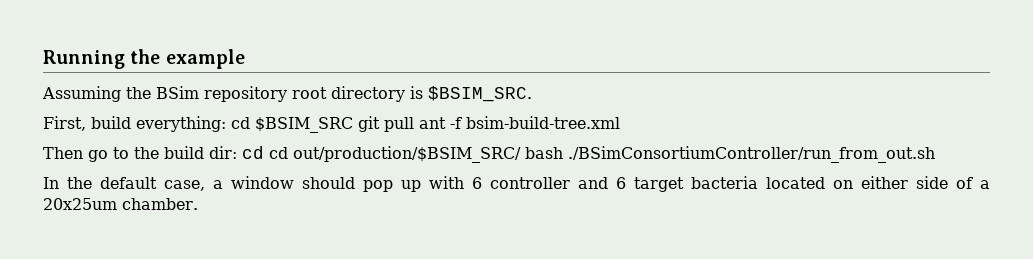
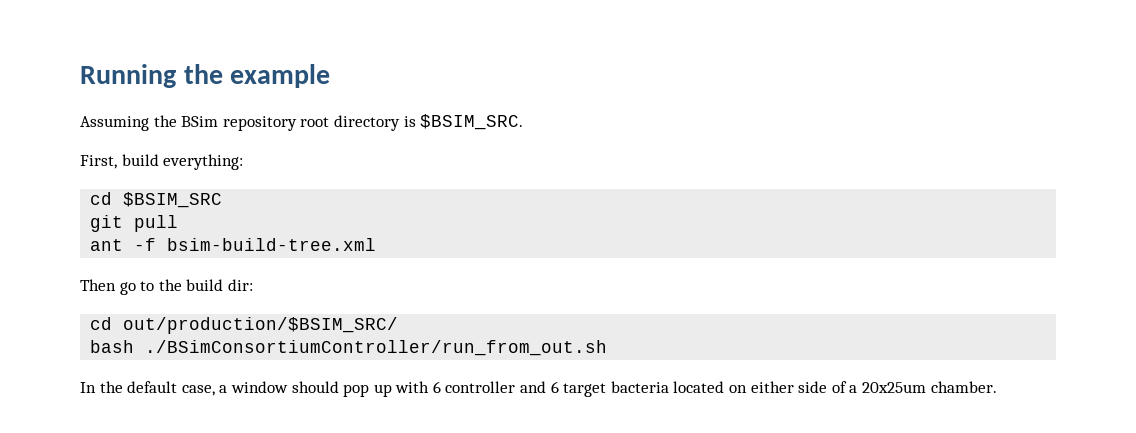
- First, build everything: cd $BSIM_SRC git pull ant -f bsim-build-tree.xml
+ First, build everything:
+ cd $BSIM_SRC
+ git pull
+ ant -f bsim-build-tree.xml
- Then go to the build dir: cd cd out/production/$BSIM_SRC/ bash ./BSimConsortiumController/run_from_out.sh
+ Then go to the build dir:
+ cd out/production/$BSIM_SRC/
+ bash ./BSimConsortiumController/run_from_out.sh

